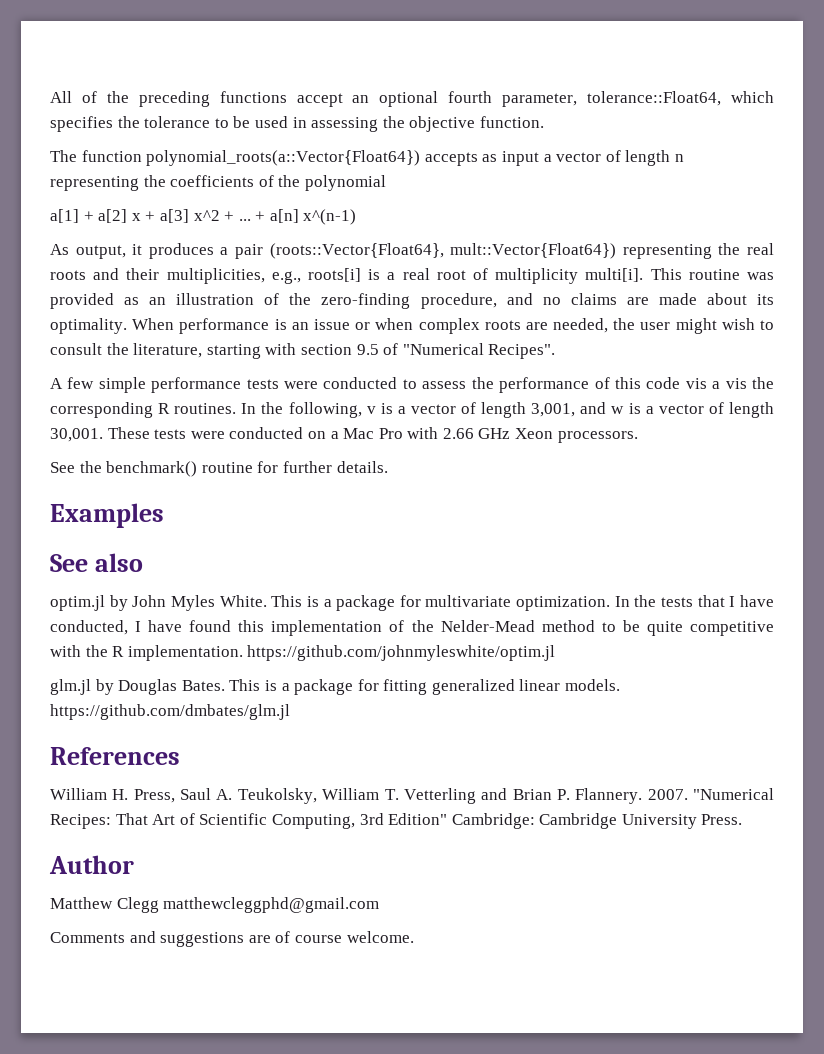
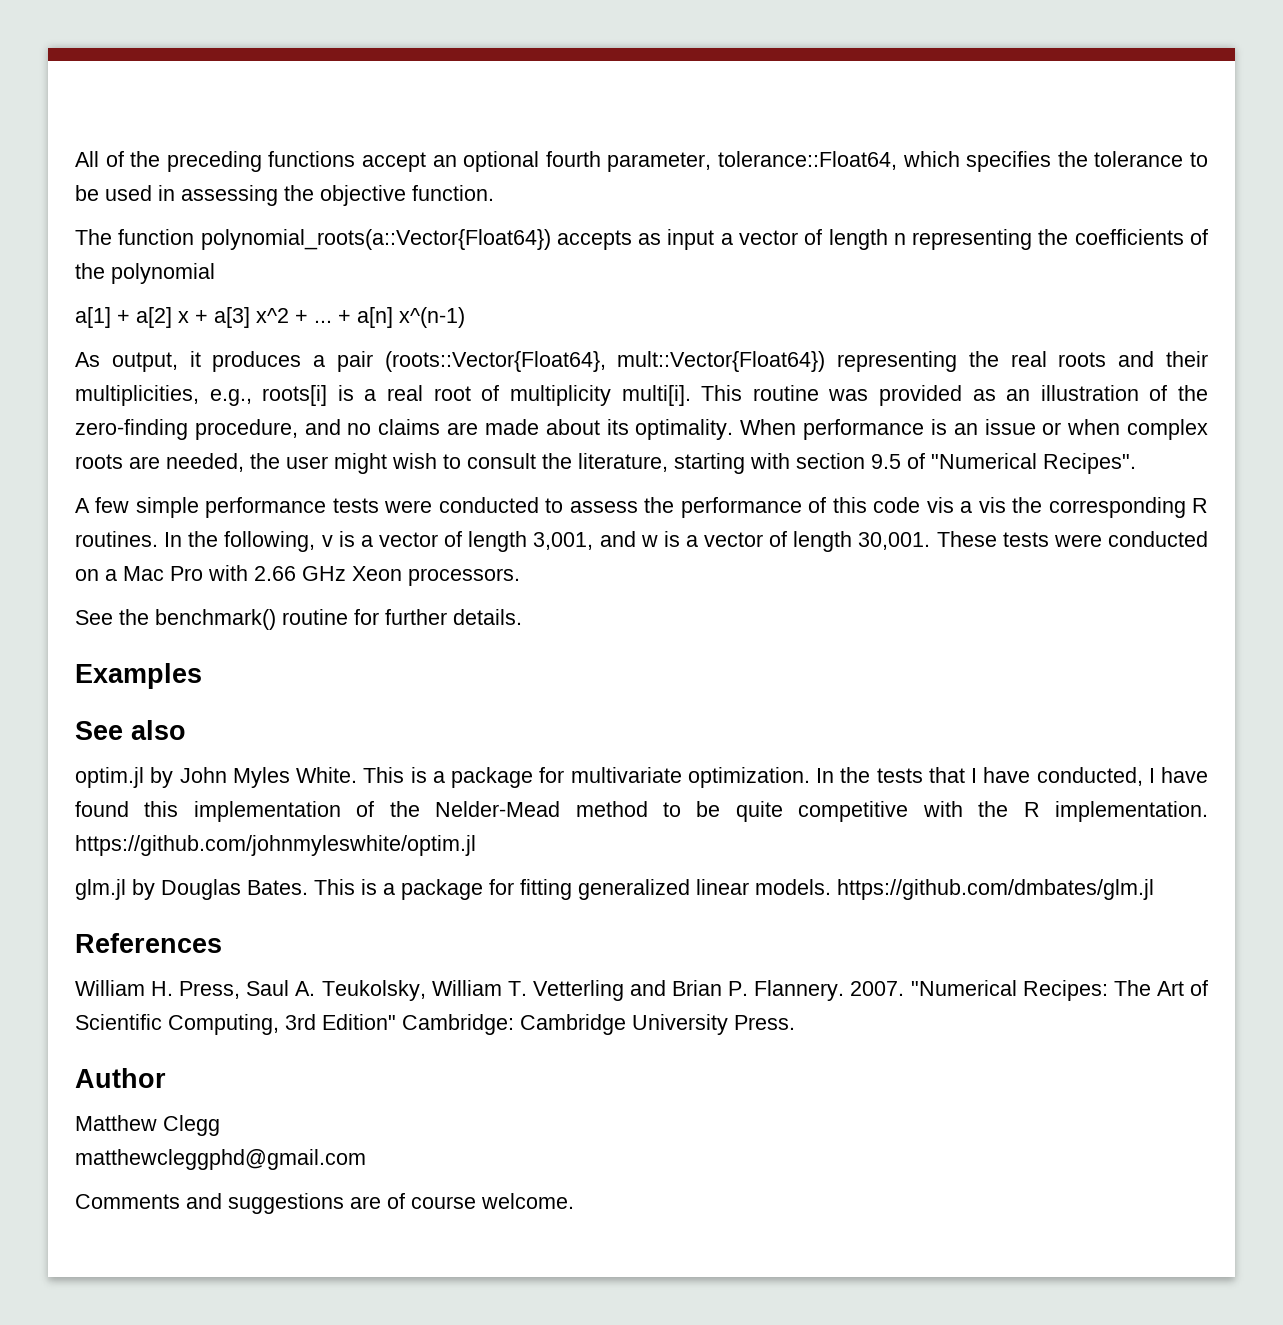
- "Numerical Recipes: That Art of Scientific Computing, 3rd Edition" Cambridge: Cambridge University Press.
+ "Numerical Recipes: The Art of Scientific Computing, 3rd Edition" Cambridge: Cambridge University Press.
- Matthew Clegg matthewcleggphd@gmail.com
+ Matthew Clegg
+ matthewcleggphd@gmail.com

